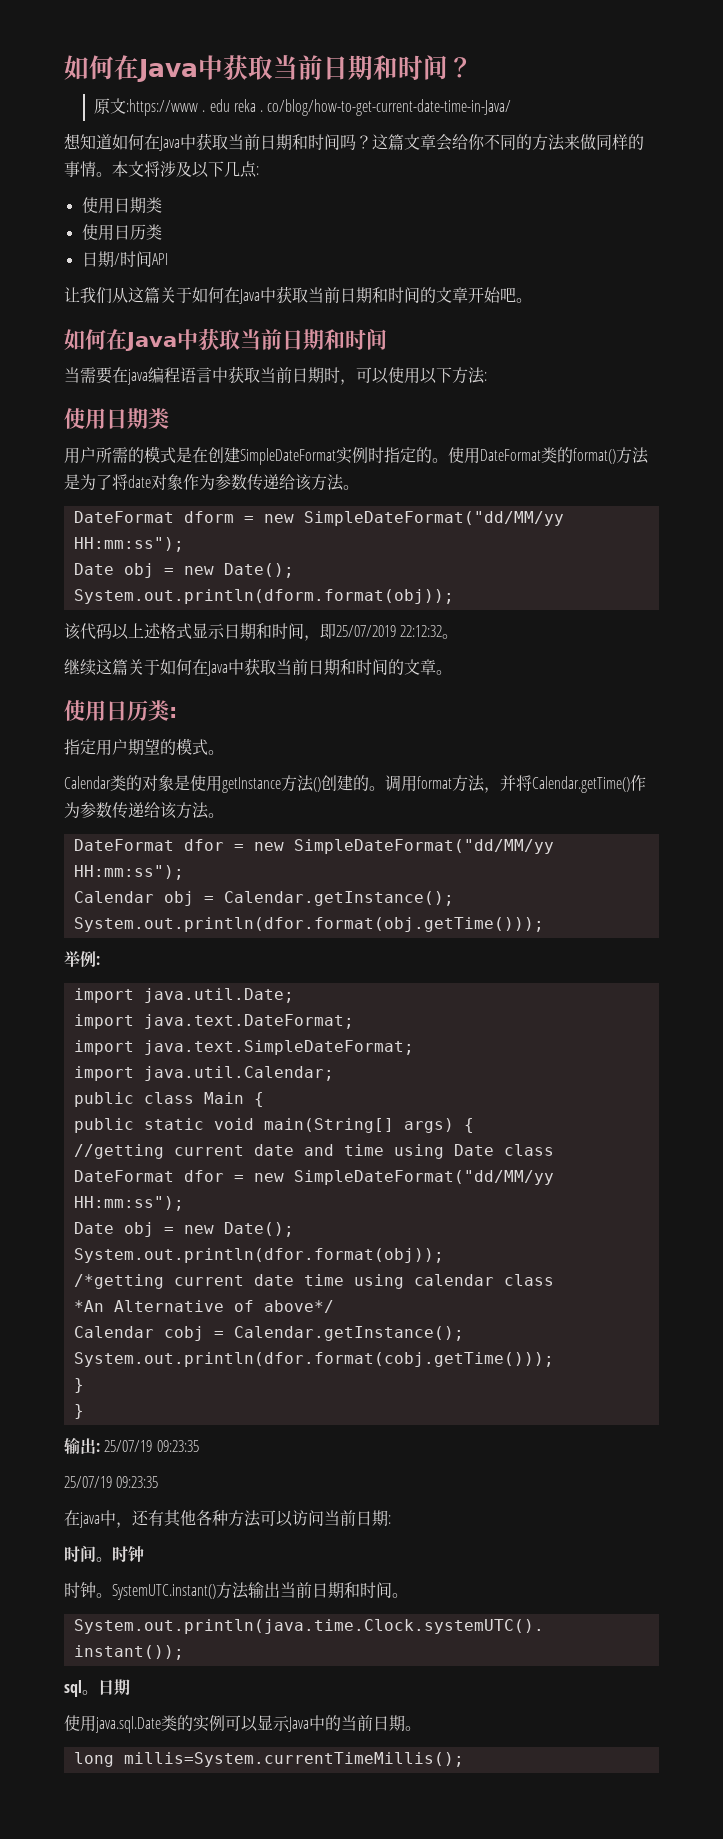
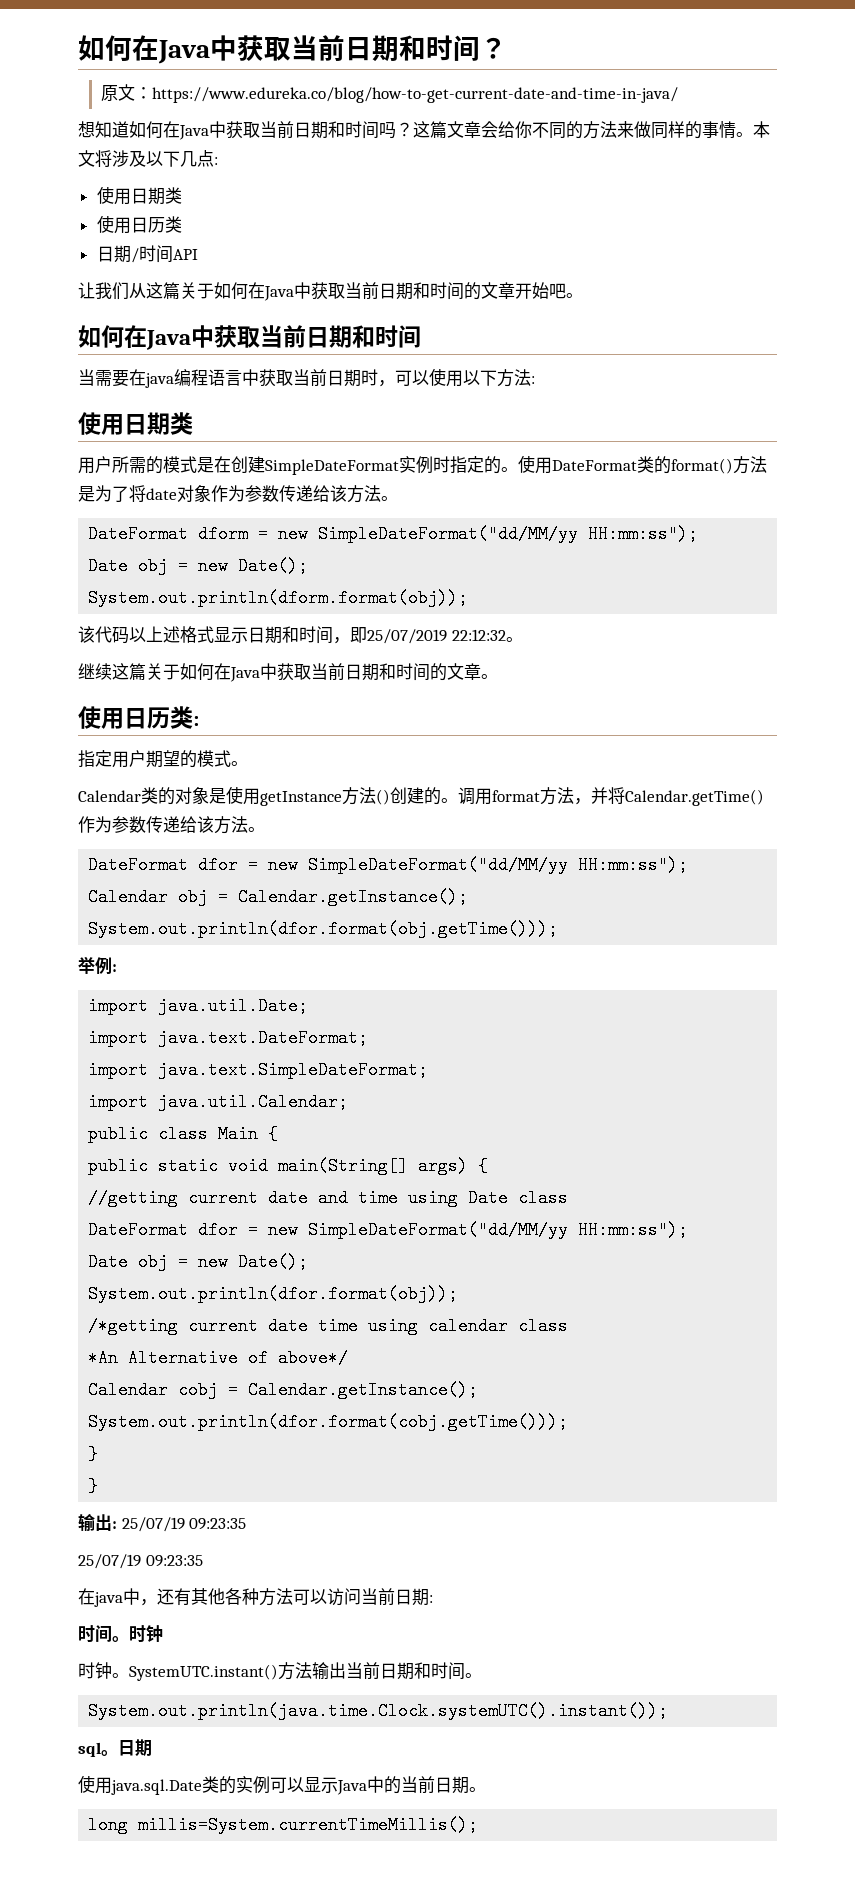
- 原文:https://www . edu reka . co/blog/how-to-get-current-date-time-in-Java/
+ 原文：https://www.edureka.co/blog/how-to-get-current-date-and-time-in-java/

